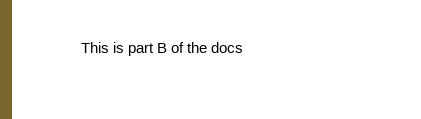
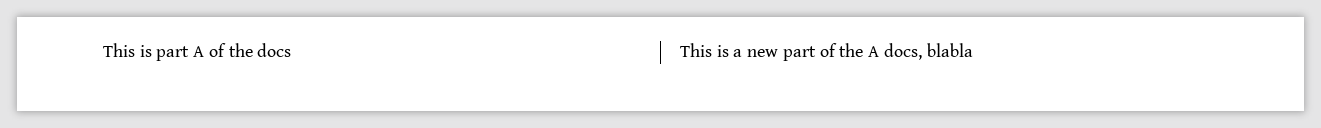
- This is part B of the docs
+ This is part A of the docs
+ This is a new part of the A docs, blabla

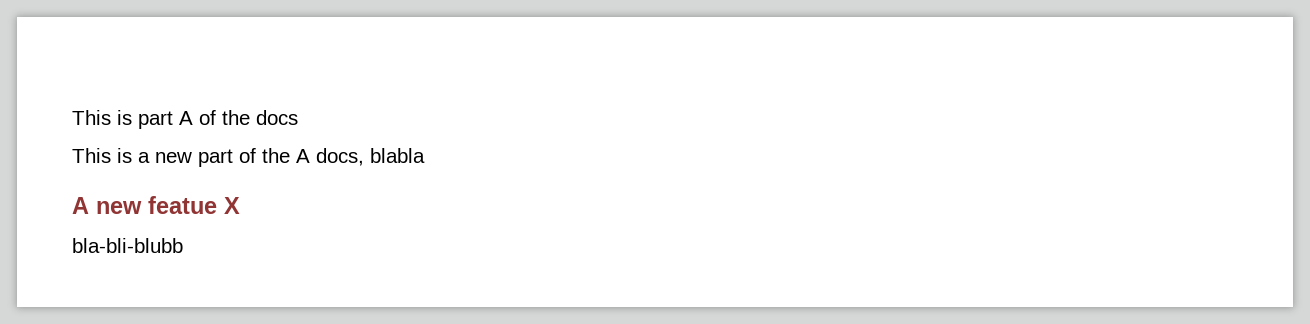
+ A new featue X
+ bla-bli-blubb

